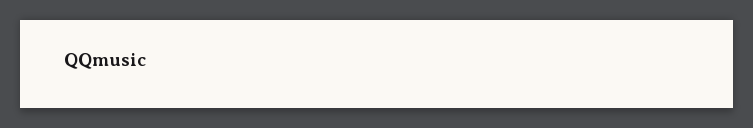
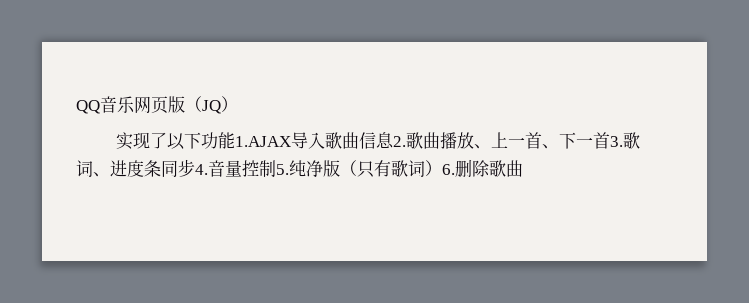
- QQmusic
+ QQ音乐网页版（JQ）
+ 实现了以下功能1.AJAX导入歌曲信息2.歌曲播放、上一首、下一首3.歌词、进度条同步4.音量控制5.纯净版（只有歌词）6.删除歌曲

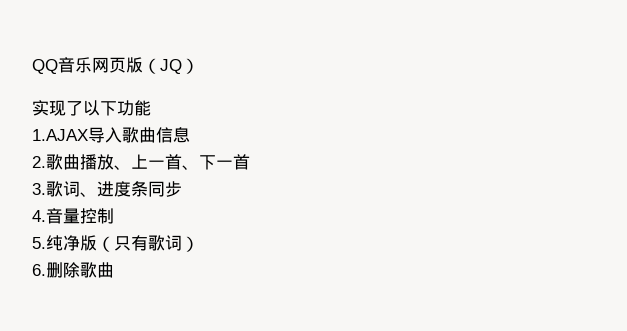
- 实现了以下功能1.AJAX导入歌曲信息2.歌曲播放、上一首、下一首3.歌词、进度条同步4.音量控制5.纯净版（只有歌词）6.删除歌曲
+ 实现了以下功能
+ 1.AJAX导入歌曲信息
+ 2.歌曲播放、上一首、下一首
+ 3.歌词、进度条同步
+ 4.音量控制
+ 5.纯净版（只有歌词）
+ 6.删除歌曲

